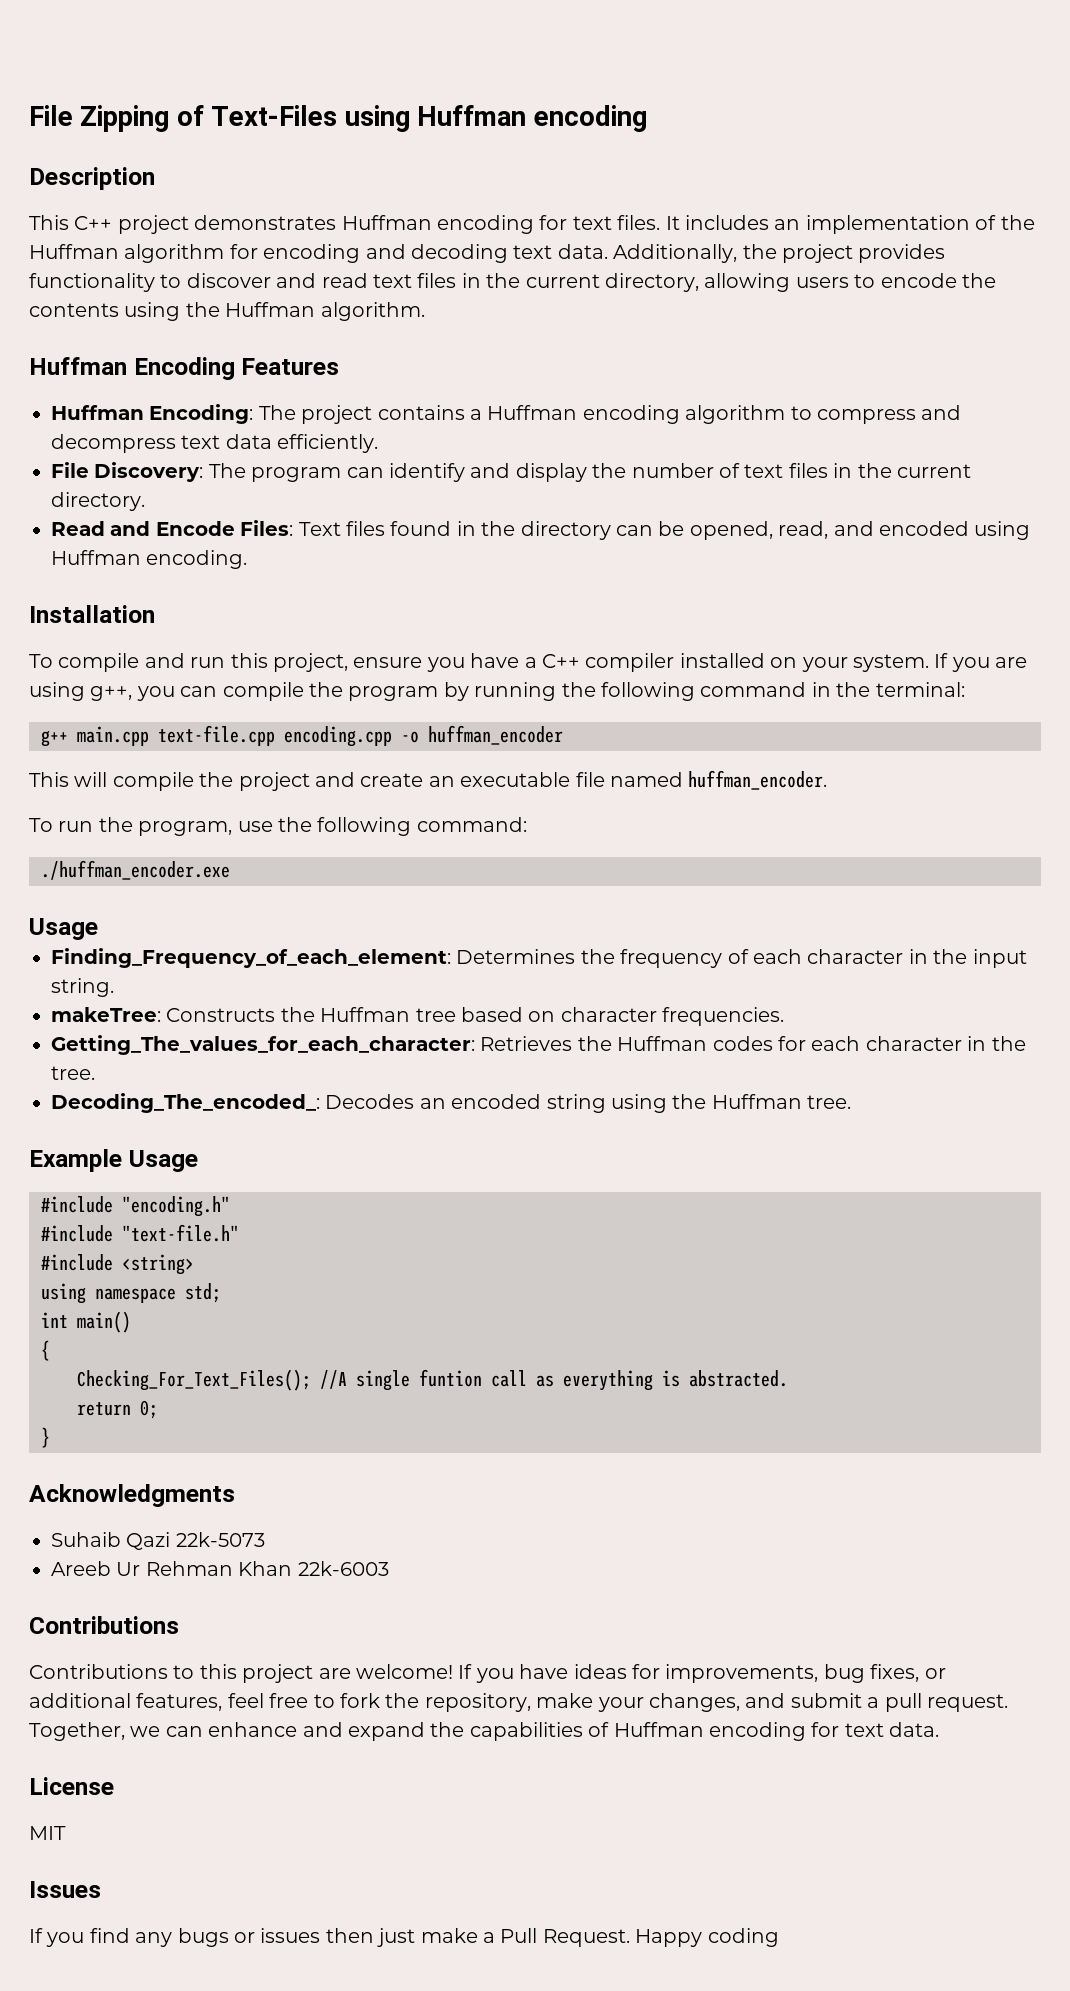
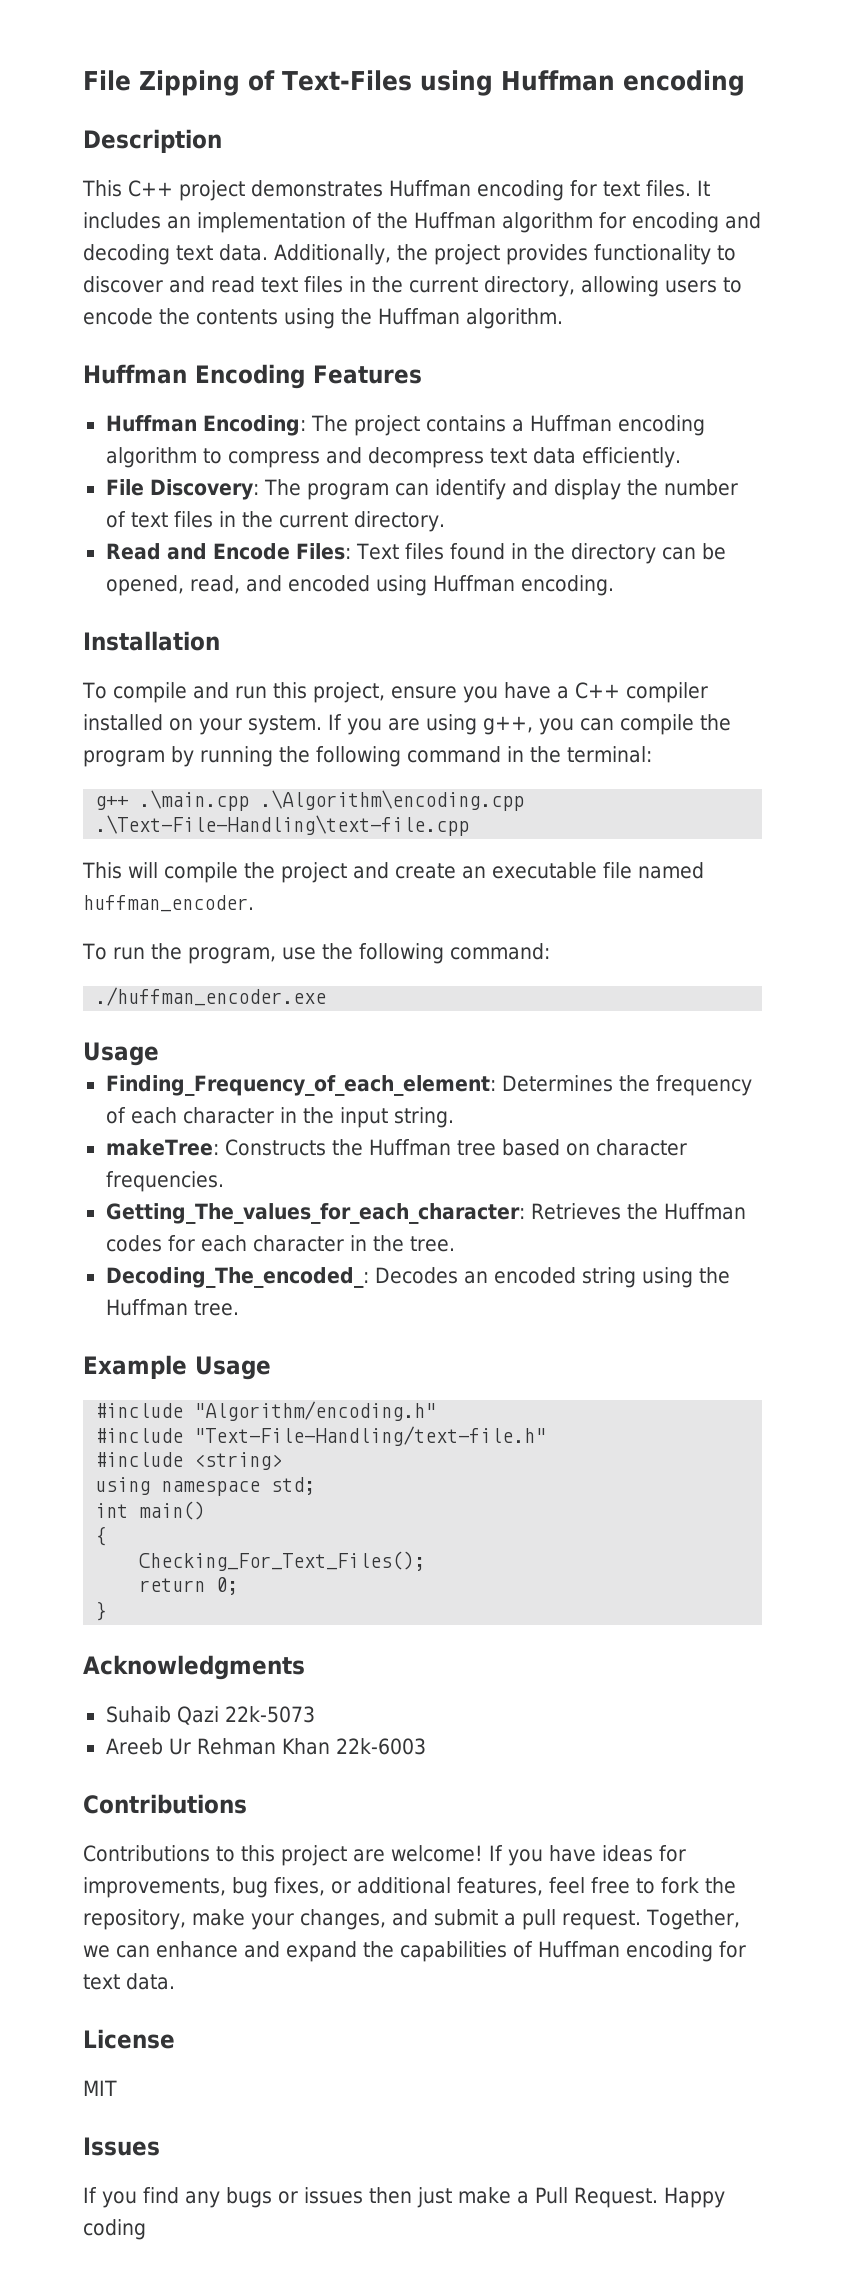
- g++ main.cpp text-file.cpp encoding.cpp -o huffman_encoder
+ g++ .\main.cpp .\Algorithm\encoding.cpp .\Text-File-Handling\text-file.cpp
- #include "encoding.h"
- #include "text-file.h"
+ #include "Algorithm/encoding.h"
+ #include "Text-File-Handling/text-file.h"
- Checking_For_Text_Files(); //A single funtion call as everything is abstracted.
+ Checking_For_Text_Files();

